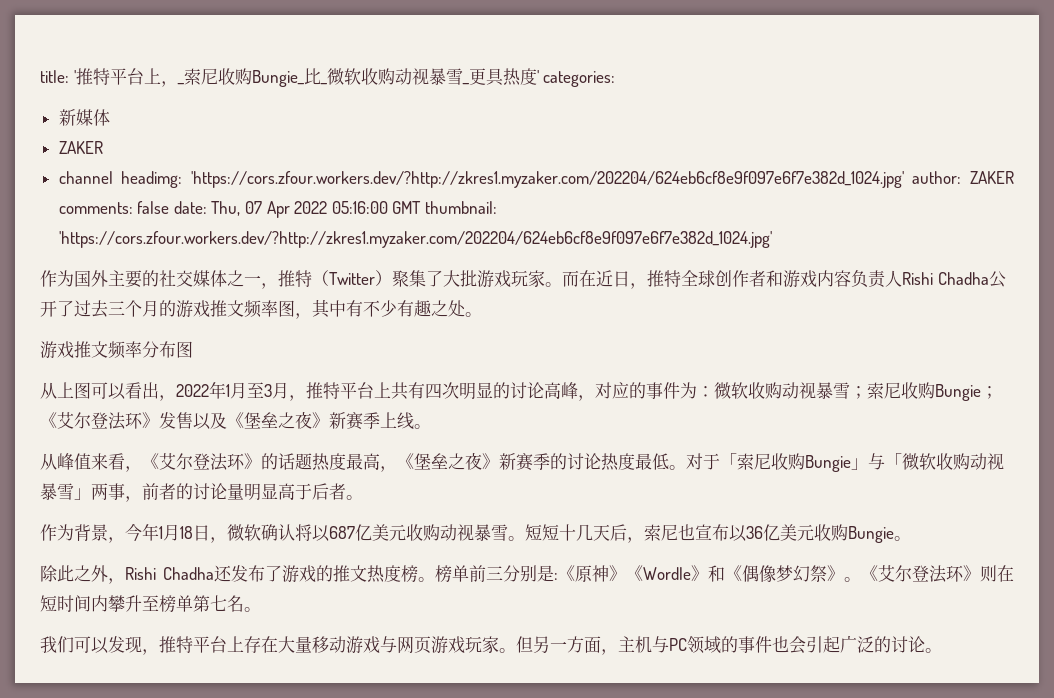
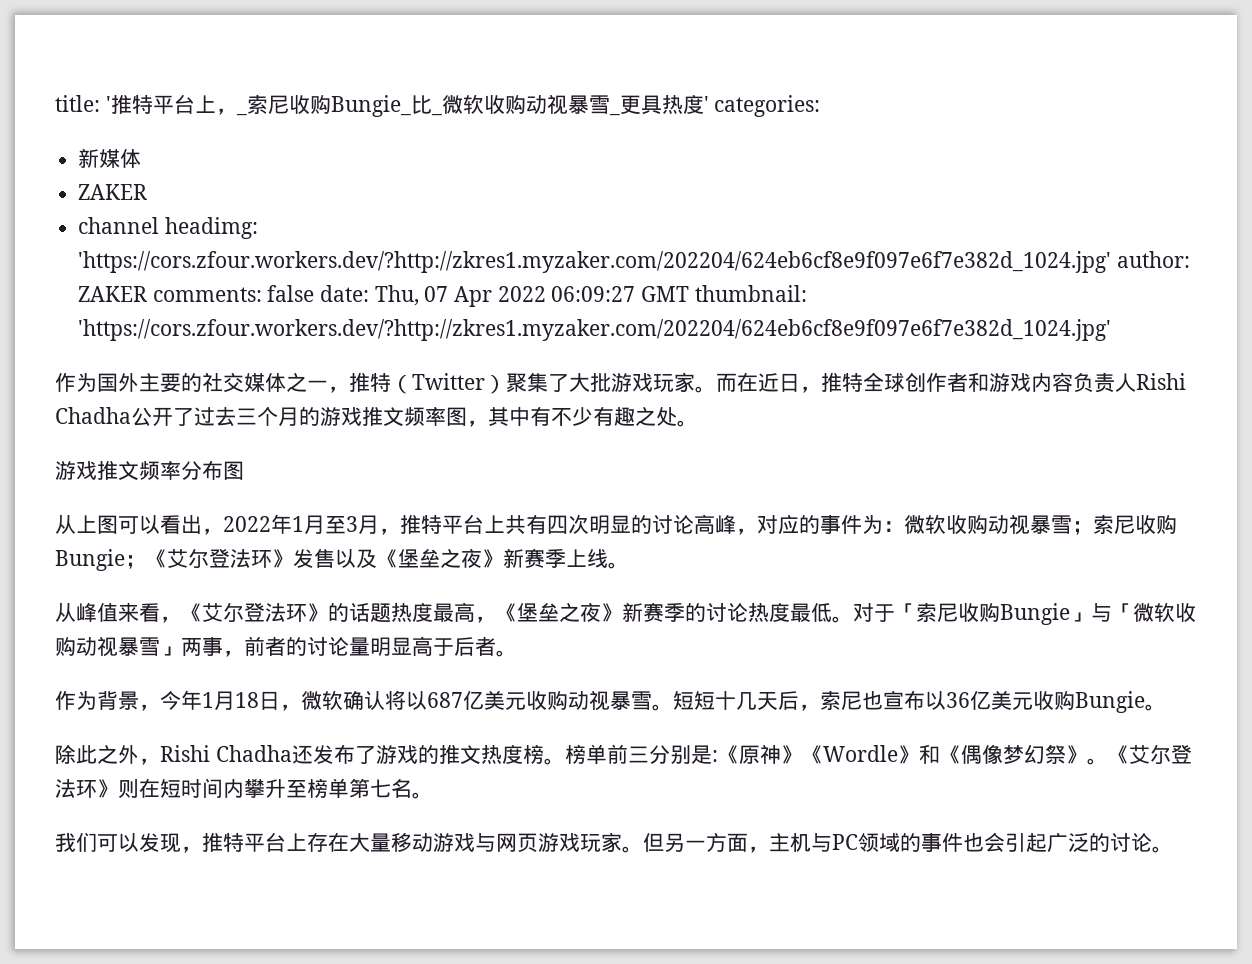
- channel headimg: 'https://cors.zfour.workers.dev/?http://zkres1.myzaker.com/202204/624eb6cf8e9f097e6f7e382d_1024.jpg' author: ZAKER comments: false date: Thu, 07 Apr 2022 05:16:00 GMT thumbnail: 'https://cors.zfour.workers.dev/?http://zkres1.myzaker.com/202204/624eb6cf8e9f097e6f7e382d_1024.jpg'
+ channel headimg: 'https://cors.zfour.workers.dev/?http://zkres1.myzaker.com/202204/624eb6cf8e9f097e6f7e382d_1024.jpg' author: ZAKER comments: false date: Thu, 07 Apr 2022 06:09:27 GMT thumbnail: 'https://cors.zfour.workers.dev/?http://zkres1.myzaker.com/202204/624eb6cf8e9f097e6f7e382d_1024.jpg'

